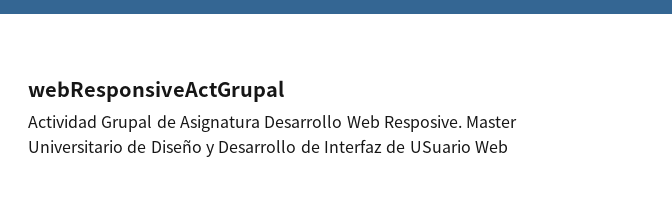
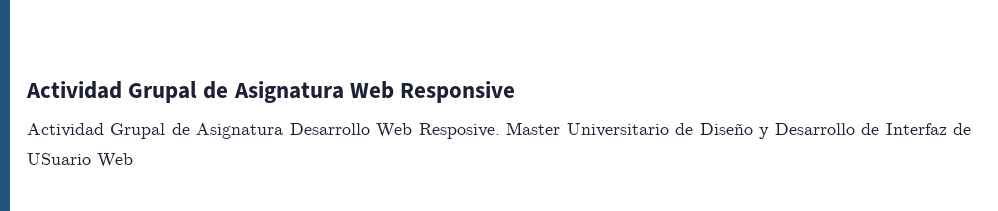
- webResponsiveActGrupal
+ Actividad Grupal de Asignatura Web Responsive

